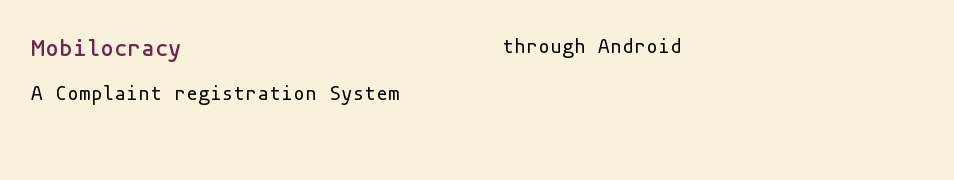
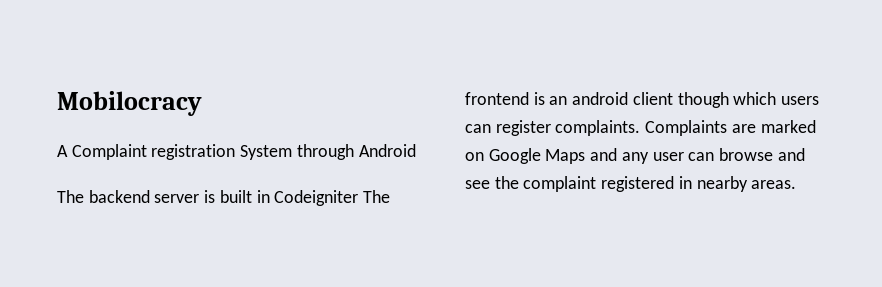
+ The backend server is built in Codeigniter The frontend is an android client though which users can register complaints. Complaints are marked on Google Maps and any user can browse and see the complaint registered in nearby areas.

